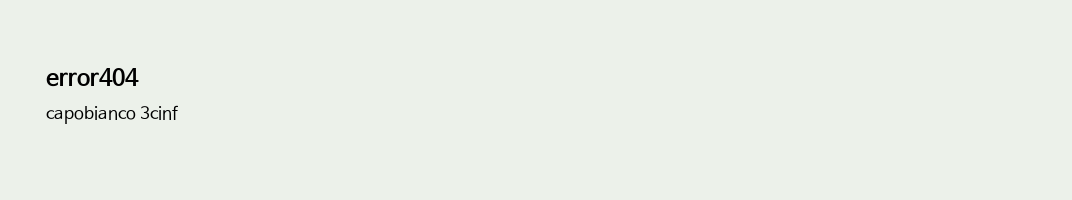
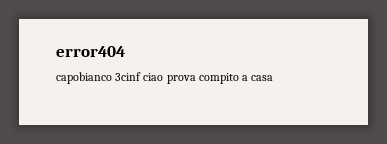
- capobianco 3cinf
+ capobianco 3cinf ciao prova compito a casa

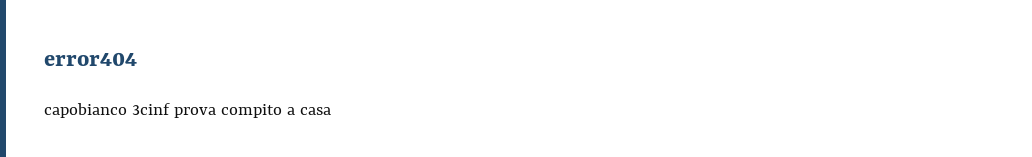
- capobianco 3cinf ciao prova compito a casa
+ capobianco 3cinf prova compito a casa

